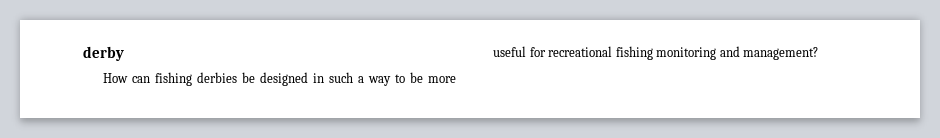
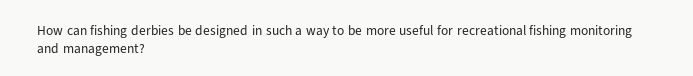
- derby

